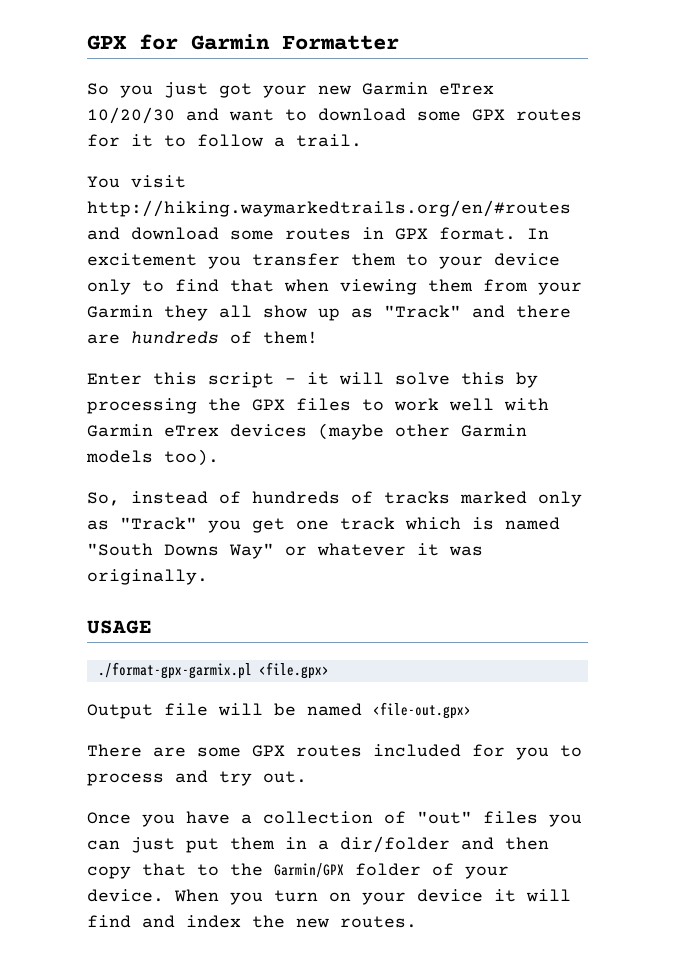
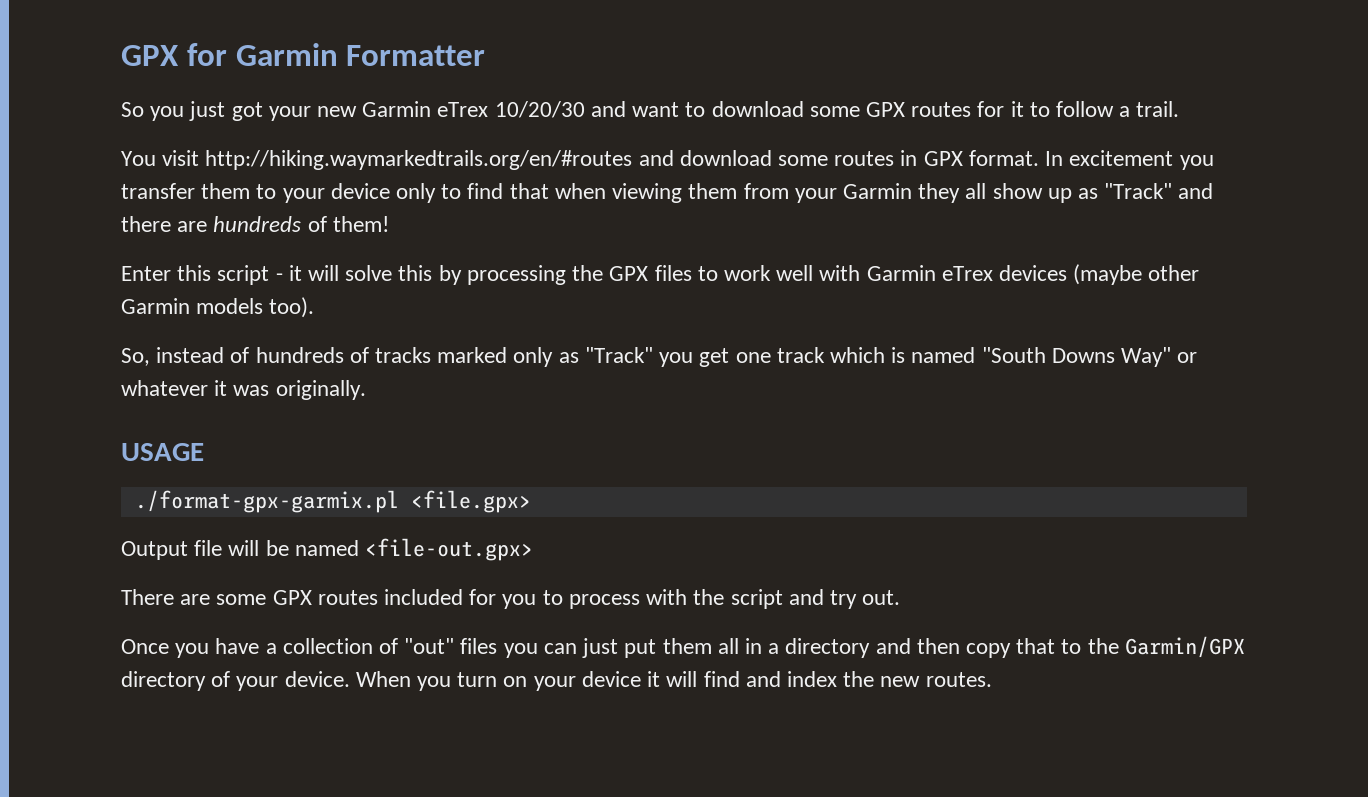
- There are some GPX routes included for you to process and try out.
+ There are some GPX routes included for you to process with the script and try out.
- Once you have a collection of "out" files you can just put them in a dir/folder and then copy that to the Garmin/GPX folder of your device.
+ Once you have a collection of "out" files you can just put them all in a directory and then copy that to the Garmin/GPX directory of your device.

